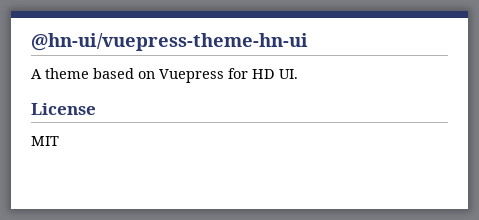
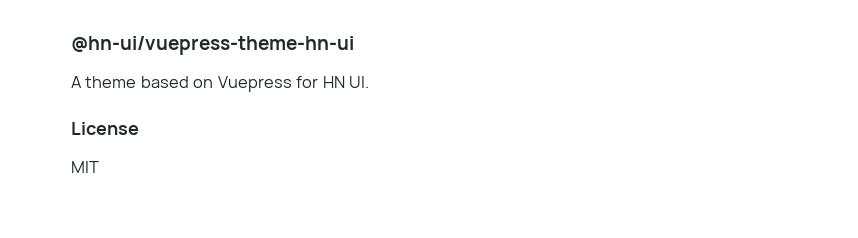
- A theme based on Vuepress for HD UI.
+ A theme based on Vuepress for HN UI.

